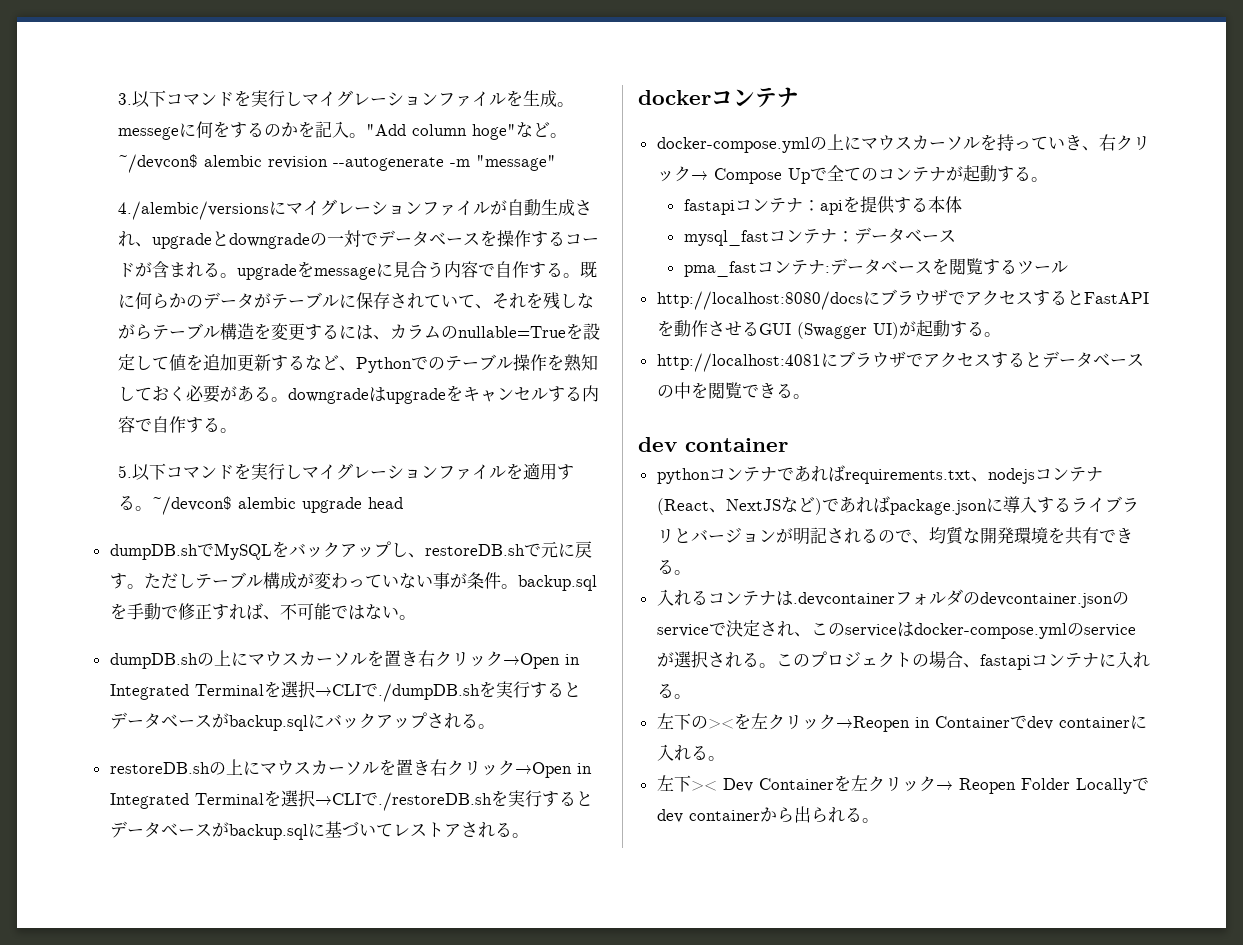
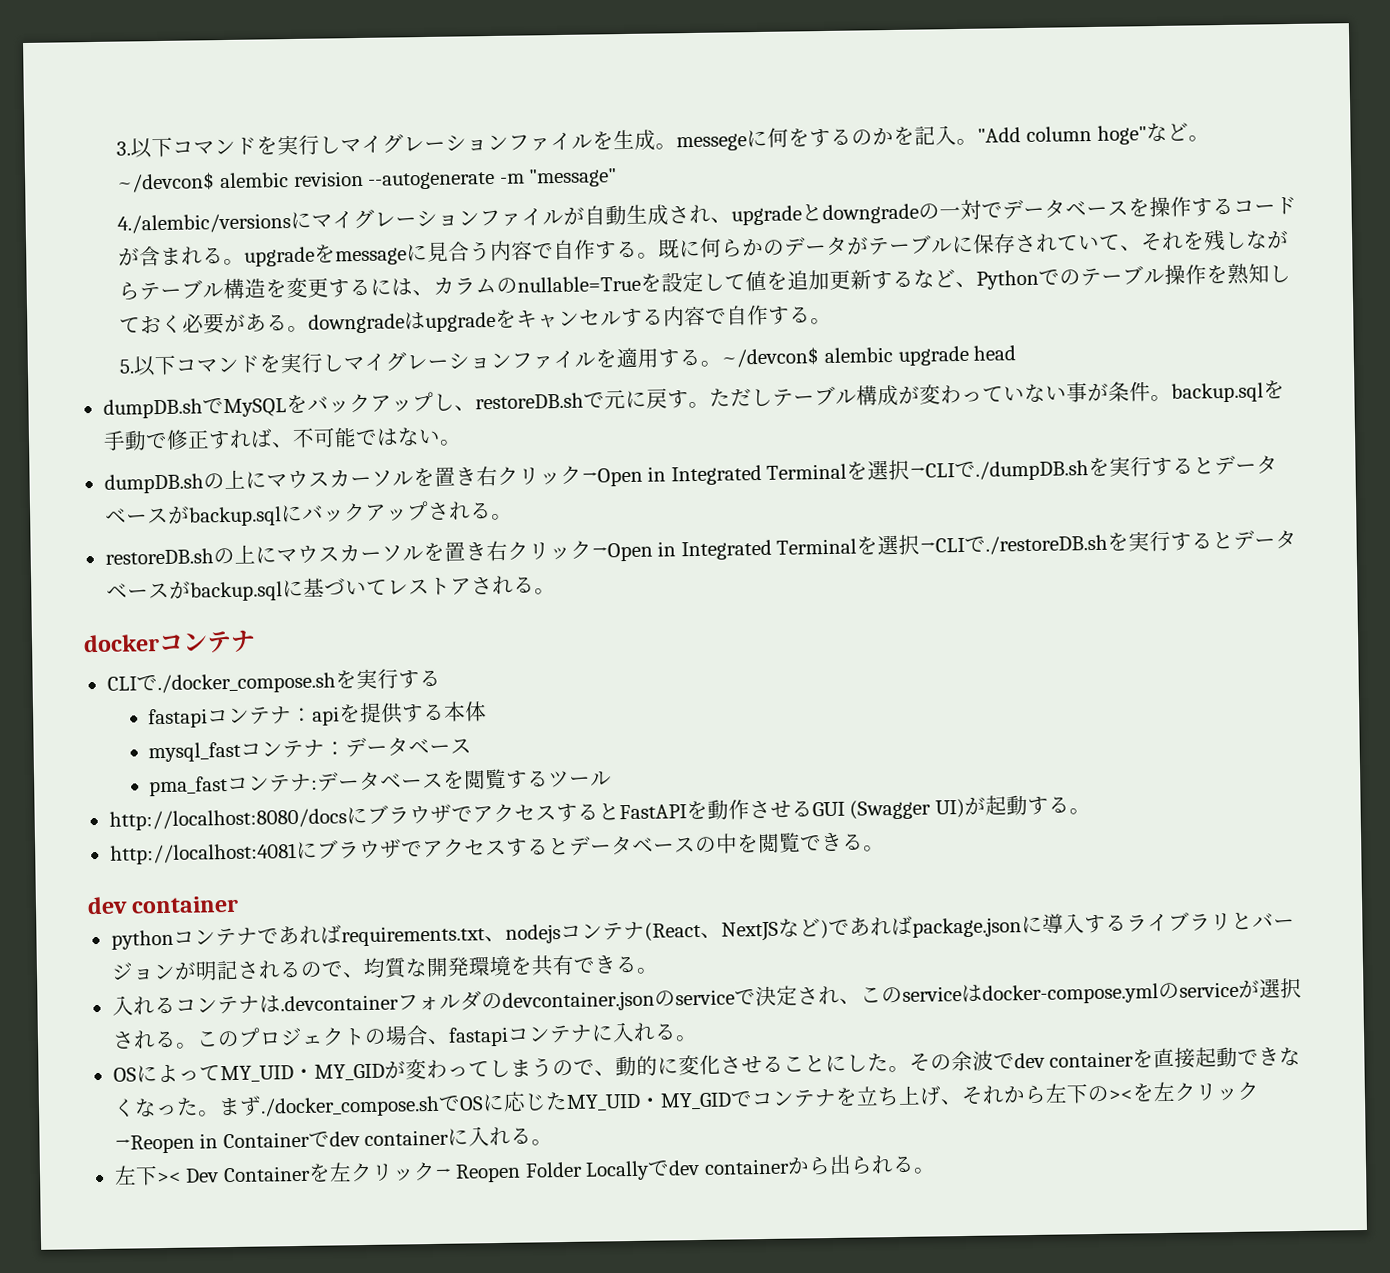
- docker-compose.ymlの上にマウスカーソルを持っていき、右クリック→ Compose Upで全てのコンテナが起動する。
+ CLIで./docker_compose.shを実行する
- 左下の><を左クリック→Reopen in Containerでdev containerに入れる。
+ OSによってMY_UID・MY_GIDが変わってしまうので、動的に変化させることにした。その余波でdev containerを直接起動できなくなった。まず./docker_compose.shでOSに応じたMY_UID・MY_GIDでコンテナを立ち上げ、それから左下の><を左クリック→Reopen in Containerでdev containerに入れる。

